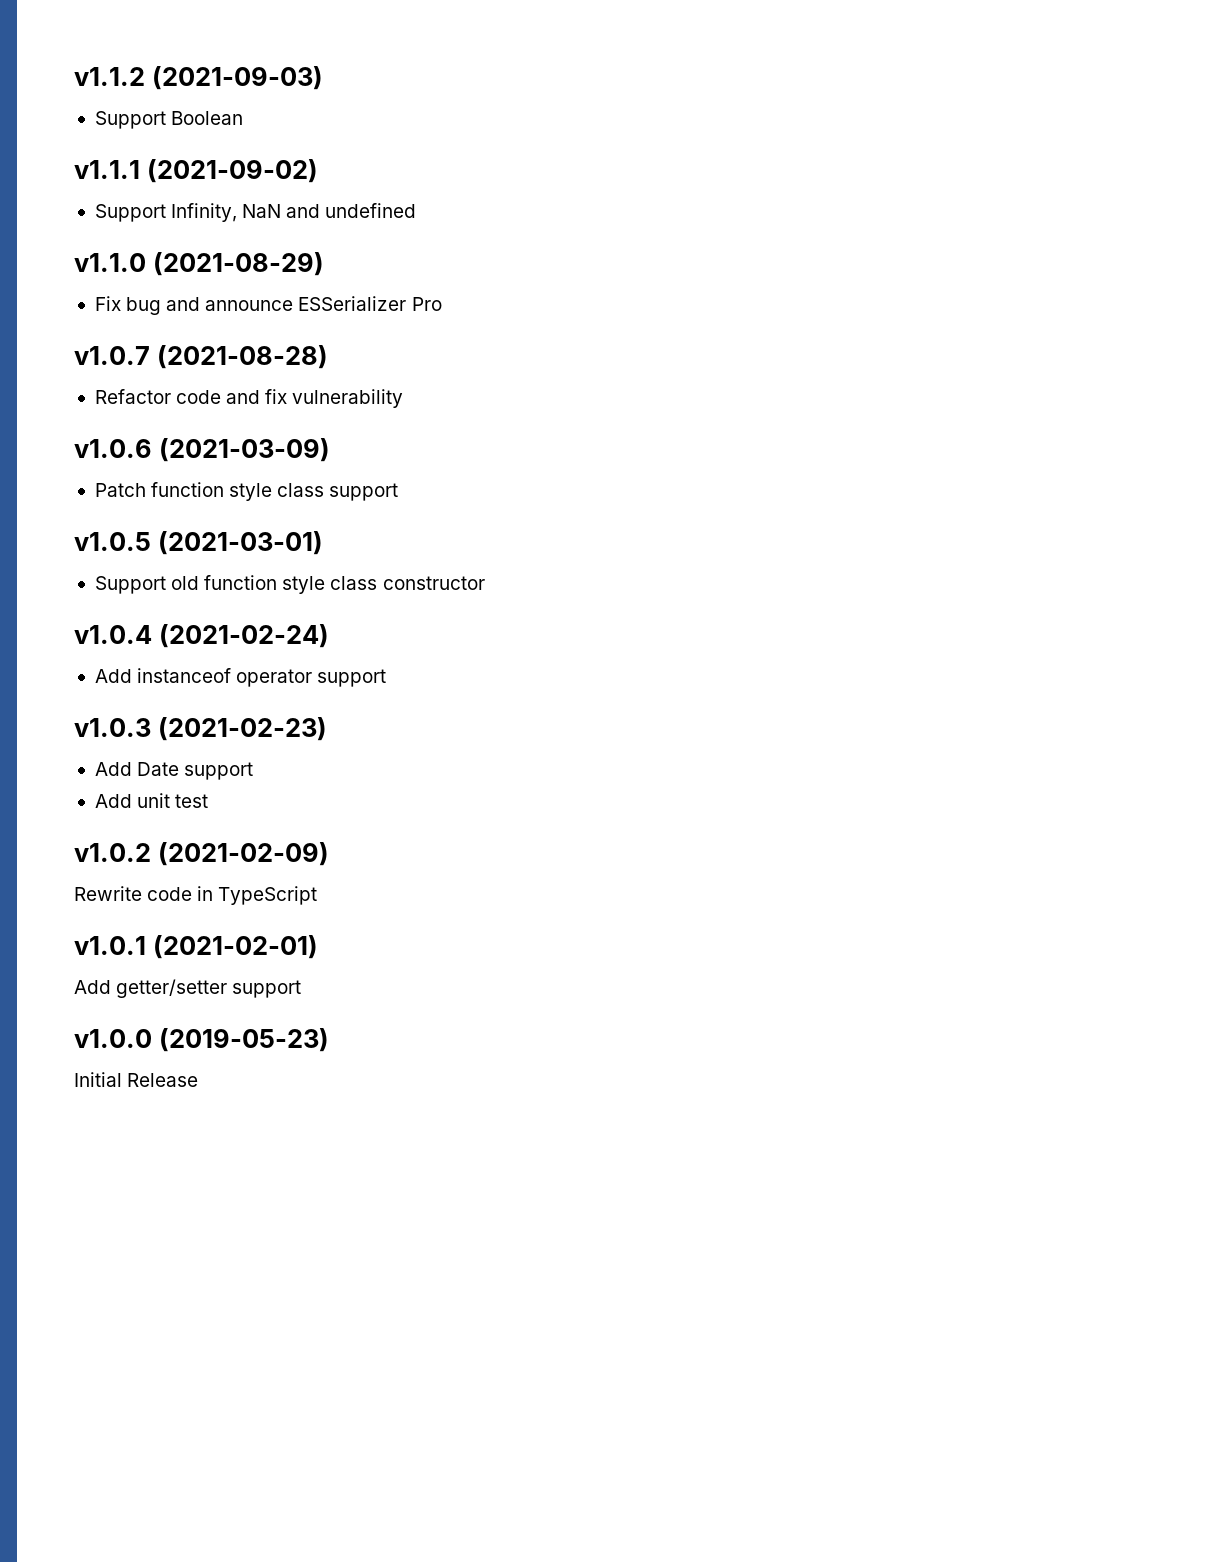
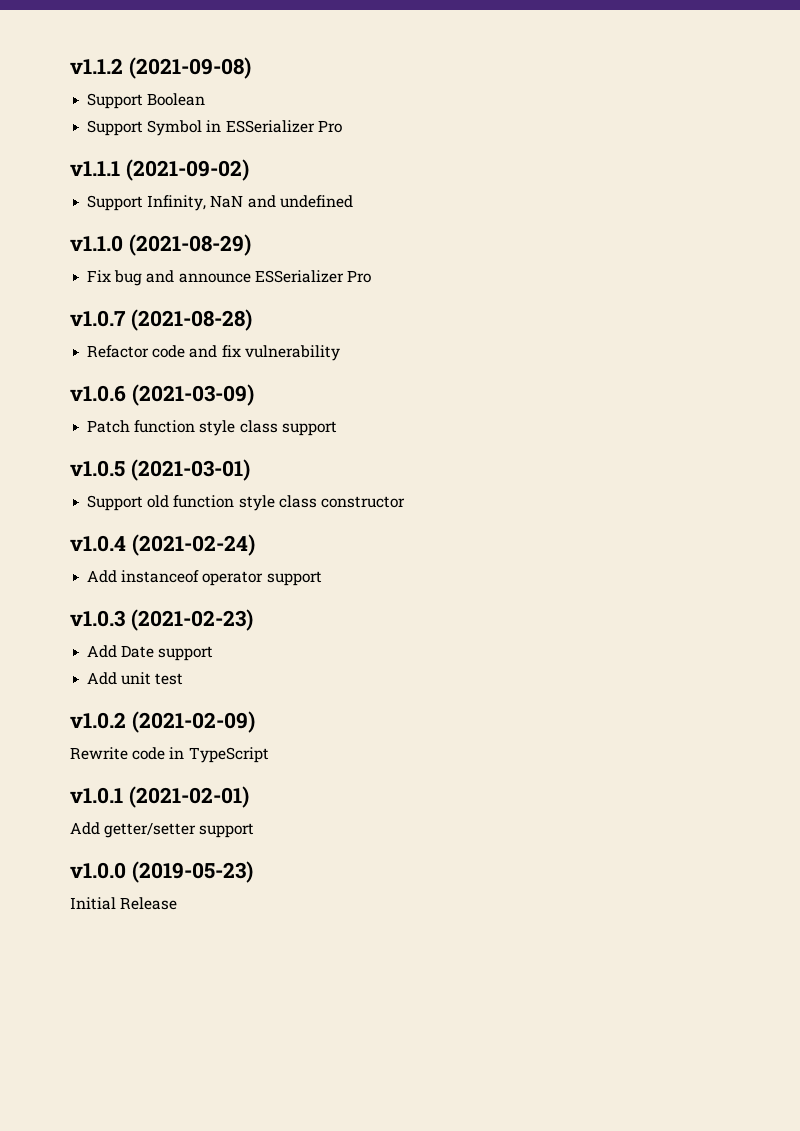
- v1.1.2 (2021-09-03)
+ v1.1.2 (2021-09-08)
+ Support Symbol in ESSerializer Pro

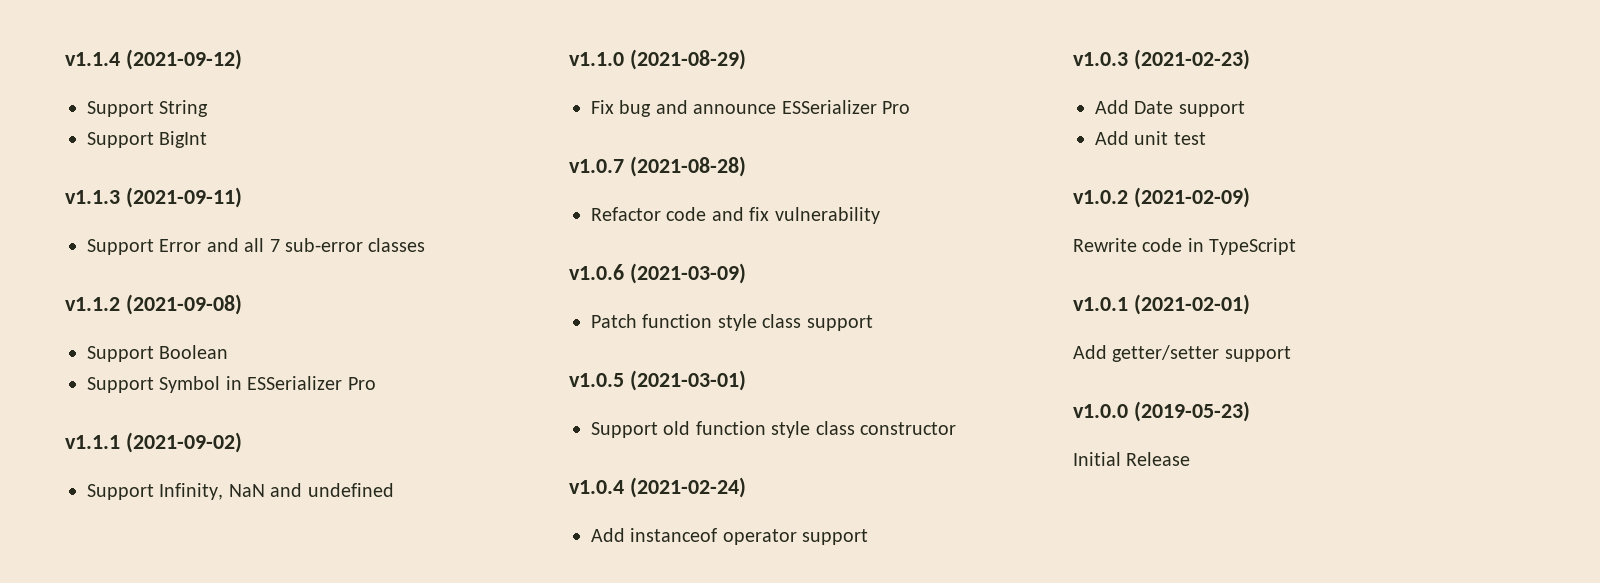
+ v1.1.4 (2021-09-12)
+ Support String
+ Support BigInt
+ v1.1.3 (2021-09-11)
+ Support Error and all 7 sub-error classes

